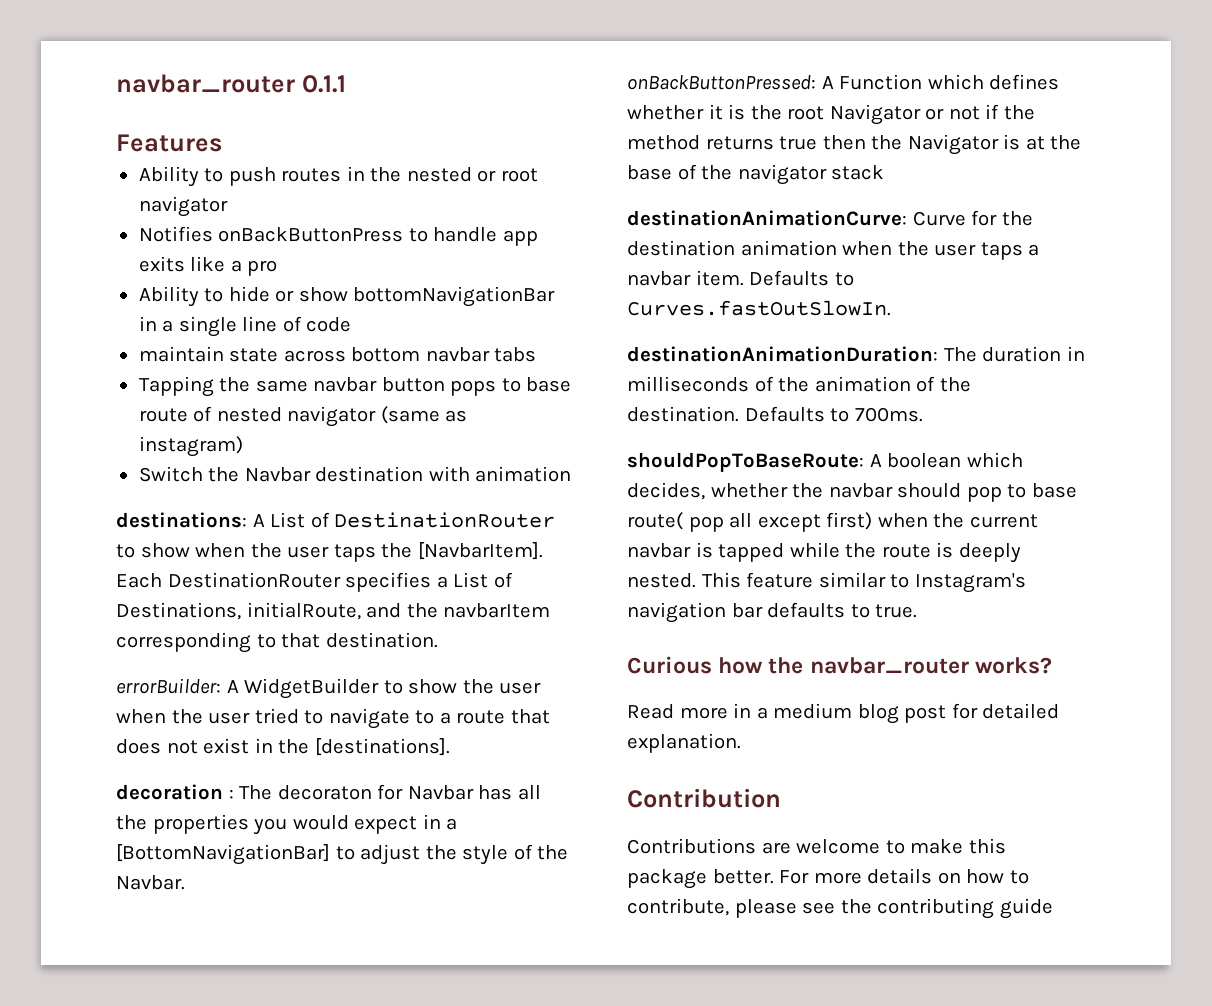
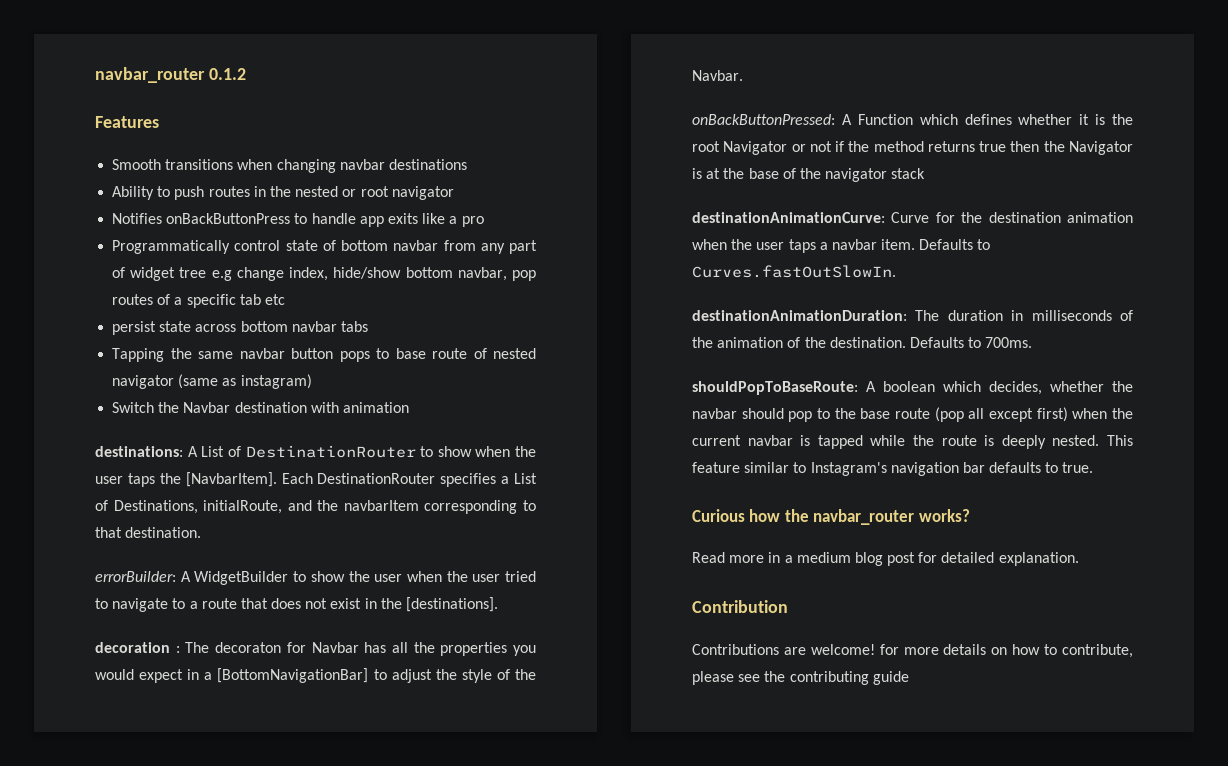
- navbar_router 0.1.1
+ navbar_router 0.1.2
+ Smooth transitions when changing navbar destinations
- Ability to hide or show bottomNavigationBar in a single line of code
- maintain state across bottom navbar tabs
+ Programmatically control state of bottom navbar from any part of widget tree e.g change index, hide/show bottom navbar, pop routes of a specific tab etc
+ persist state across bottom navbar tabs
- shouldPopToBaseRoute: A boolean which decides, whether the navbar should pop to base route( pop all except first) when the current navbar is tapped while the route is deeply nested.
+ shouldPopToBaseRoute: A boolean which decides, whether the navbar should pop to the base route (pop all except first) when the current navbar is tapped while the route is deeply nested.
- Contributions are welcome to make this package better. For more details on how to contribute, please see the contributing guide
+ Contributions are welcome! for more details on how to contribute, please see the contributing guide

